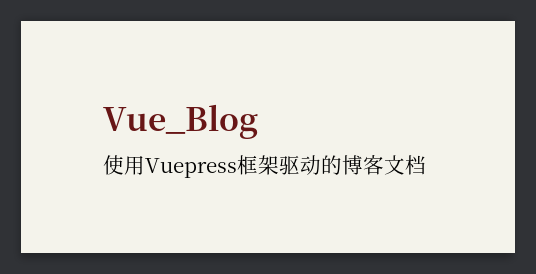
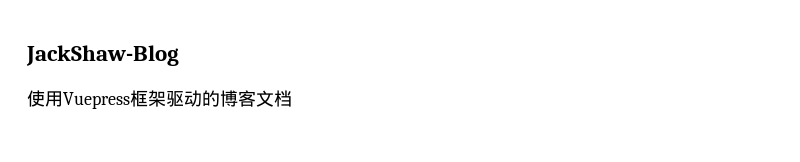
- Vue_Blog
+ JackShaw-Blog

